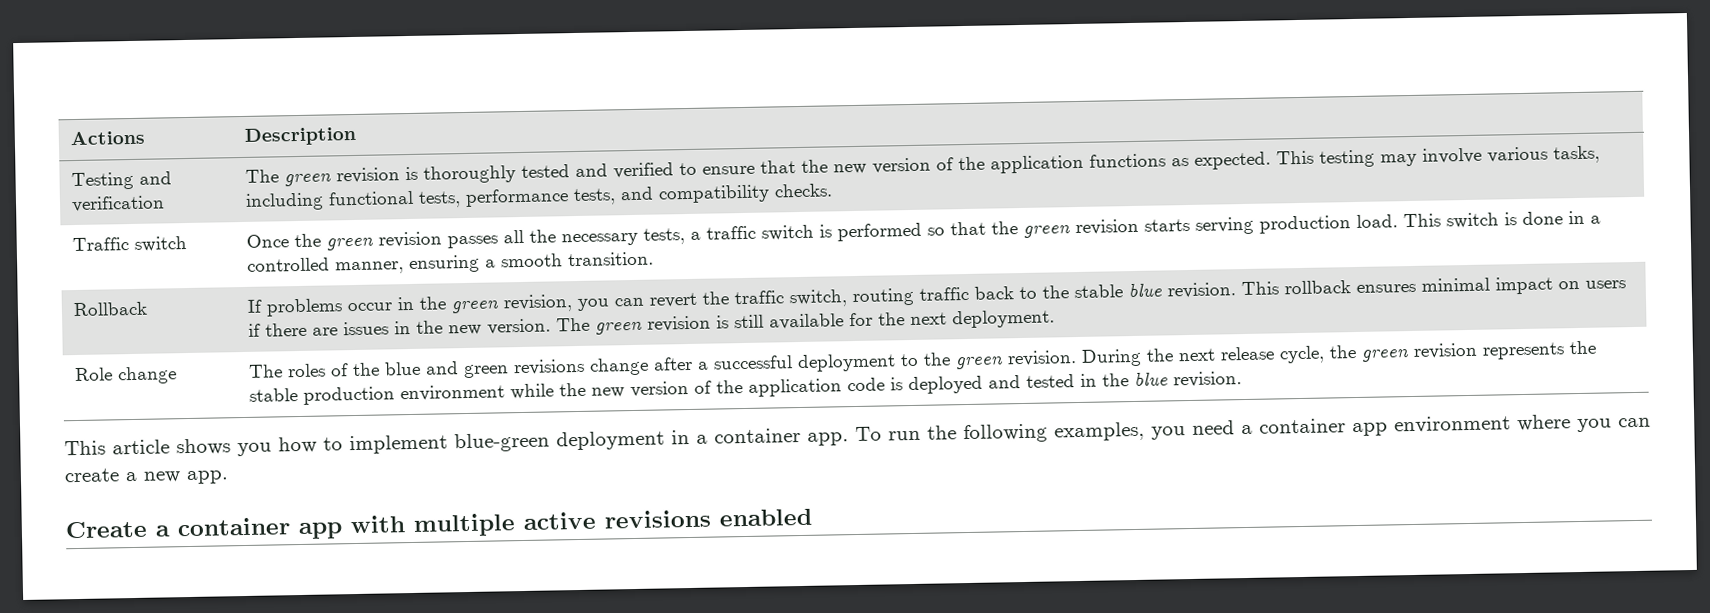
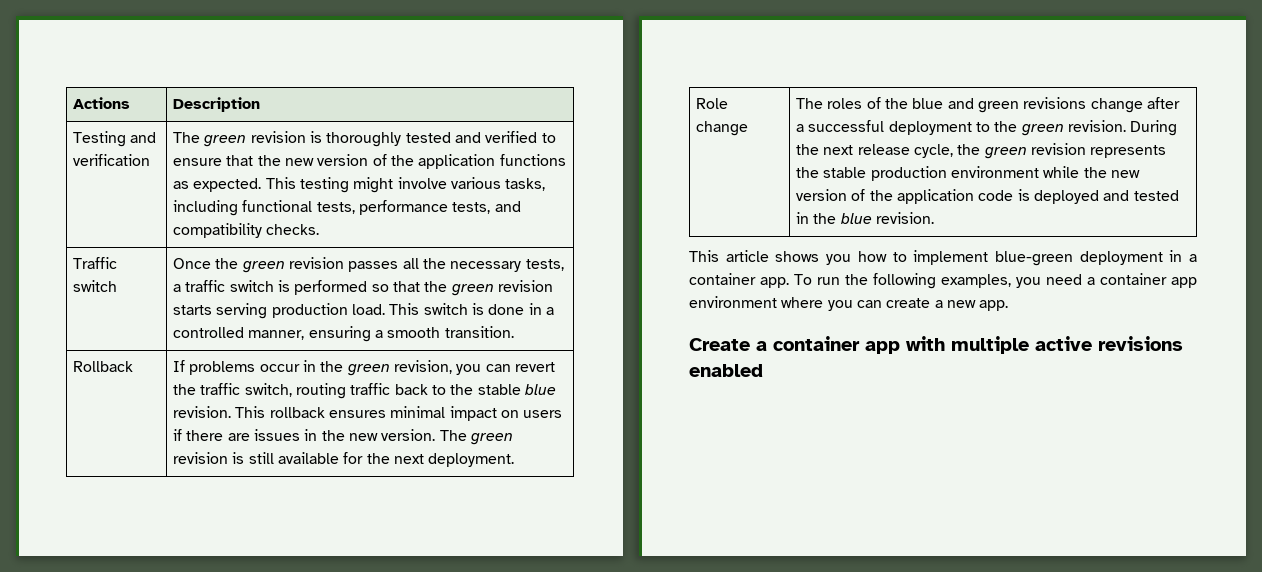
- Testing and verification | The green revision is thoroughly tested and verified to ensure that the new version of the application functions as expected. This testing may involve various tasks, including functional tests, performance tests, and compatibility checks.
+ Testing and verification | The green revision is thoroughly tested and verified to ensure that the new version of the application functions as expected. This testing might involve various tasks, including functional tests, performance tests, and compatibility checks.

